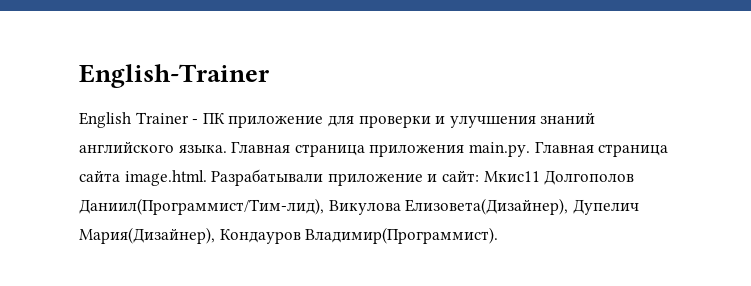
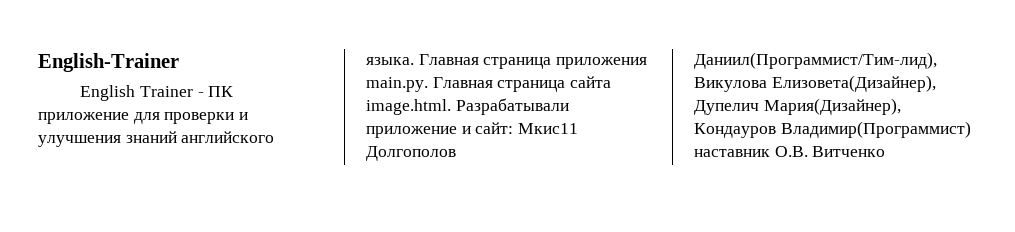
- Главная страница приложения main.py. Главная страница сайта image.html. Разрабатывали приложение и сайт: Мкис11 Долгополов Даниил(Программист/Тим-лид), Викулова Елизовета(Дизайнер), Дупелич Мария(Дизайнер), Кондауров Владимир(Программист).
+ Главная страница приложения main.py. Главная страница сайта image.html. Разрабатывали приложение и сайт: Мкис11 Долгополов Даниил(Программист/Тим-лид), Викулова Елизовета(Дизайнер), Дупелич Мария(Дизайнер), Кондауров Владимир(Программист) наставник О.В. Витченко

